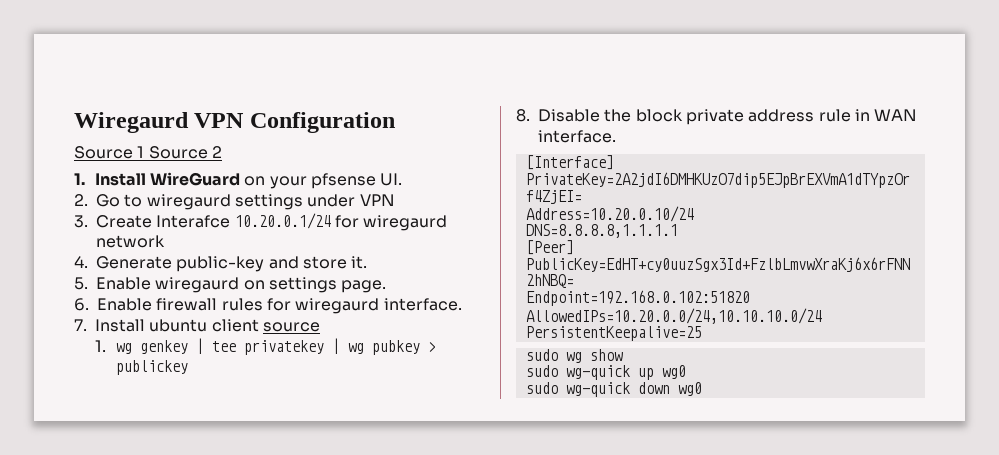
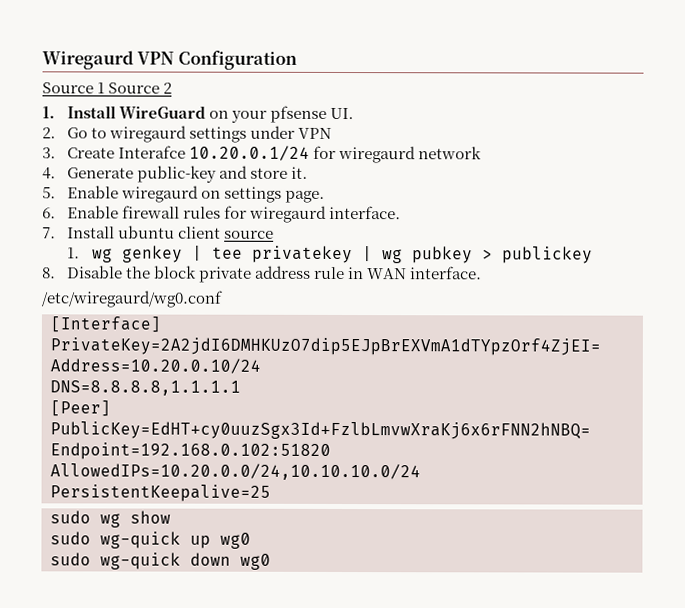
+ /etc/wiregaurd/wg0.conf

